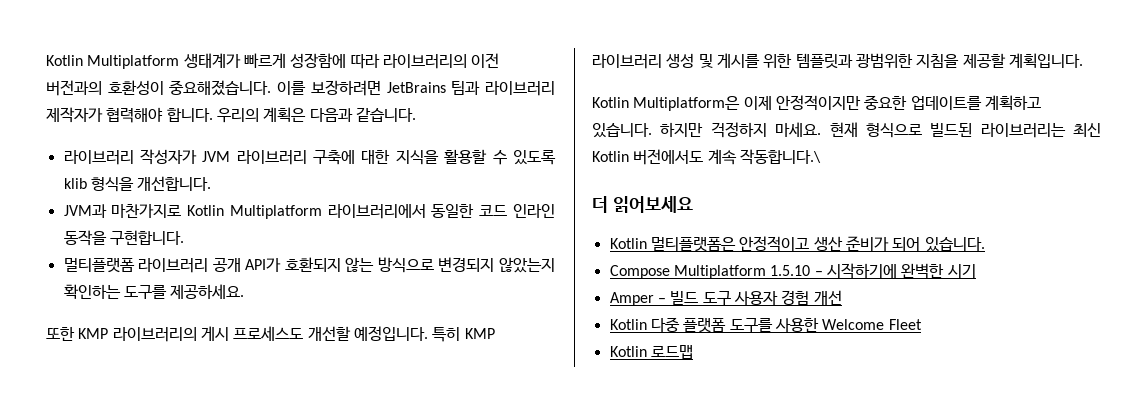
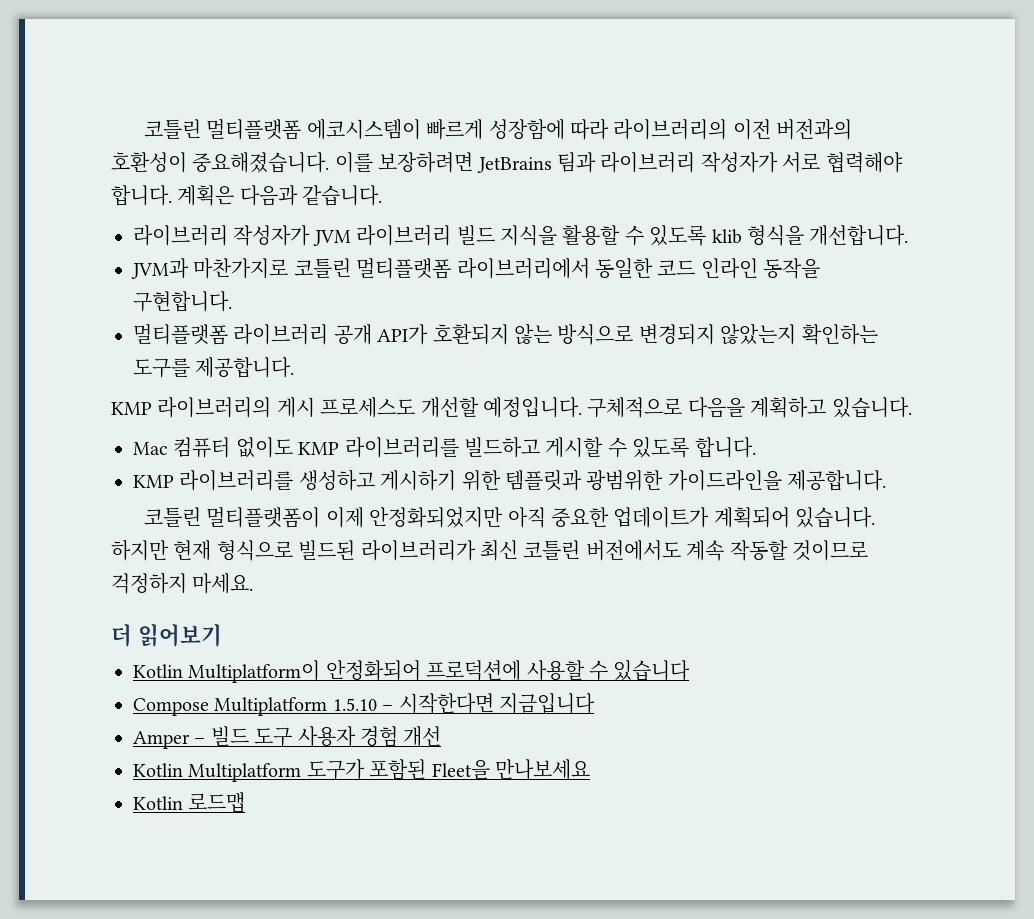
- Kotlin Multiplatform 생태계가 빠르게 성장함에 따라 라이브러리의 이전 버전과의 호환성이 중요해졌습니다.
+ 코틀린 멀티플랫폼 에코시스템이 빠르게 성장함에 따라 라이브러리의 이전 버전과의 호환성이 중요해졌습니다.
- 이를 보장하려면 JetBrains 팀과 라이브러리 제작자가 협력해야 합니다.
+ 이를 보장하려면 JetBrains 팀과 라이브러리 작성자가 서로 협력해야 합니다.
- 우리의 계획은 다음과 같습니다.
+ 계획은 다음과 같습니다.
- 라이브러리 작성자가 JVM 라이브러리 구축에 대한 지식을 활용할 수 있도록 klib 형식을 개선합니다.
+ 라이브러리 작성자가 JVM 라이브러리 빌드 지식을 활용할 수 있도록 klib 형식을 개선합니다.
- JVM과 마찬가지로 Kotlin Multiplatform 라이브러리에서 동일한 코드 인라인 동작을 구현합니다.
+ JVM과 마찬가지로 코틀린 멀티플랫폼 라이브러리에서 동일한 코드 인라인 동작을 구현합니다.
- 멀티플랫폼 라이브러리 공개 API가 호환되지 않는 방식으로 변경되지 않았는지 확인하는 도구를 제공하세요.
- 또한 KMP 라이브러리의 게시 프로세스도 개선할 예정입니다.
+ 멀티플랫폼 라이브러리 공개 API가 호환되지 않는 방식으로 변경되지 않았는지 확인하는 도구를 제공합니다.
+ KMP 라이브러리의 게시 프로세스도 개선할 예정입니다.
- 특히 KMP 라이브러리 생성 및 게시를 위한 템플릿과 광범위한 지침을 제공할 계획입니다.
- Kotlin Multiplatform은 이제 안정적이지만 중요한 업데이트를 계획하고 있습니다. 하지만 걱정하지 마세요. 현재 형식으로 빌드된 라이브러리는 최신 Kotlin 버전에서도 계속 작동합니다.\
+ 구체적으로 다음을 계획하고 있습니다.
+ Mac 컴퓨터 없이도 KMP 라이브러리를 빌드하고 게시할 수 있도록 합니다.
+ KMP 라이브러리를 생성하고 게시하기 위한 템플릿과 광범위한 가이드라인을 제공합니다.
+ 코틀린 멀티플랫폼이 이제 안정화되었지만 아직 중요한 업데이트가 계획되어 있습니다. 하지만 현재 형식으로 빌드된 라이브러리가 최신 코틀린 버전에서도 계속 작동할 것이므로 걱정하지 마세요.
- 더 읽어보세요
- Kotlin 멀티플랫폼은 안정적이고 생산 준비가 되어 있습니다.
+ 더 읽어보기
+ Kotlin Multiplatform이 안정화되어 프로덕션에 사용할 수 있습니다
- Compose Multiplatform 1.5.10 – 시작하기에 완벽한 시기
+ Compose Multiplatform 1.5.10 – 시작한다면 지금입니다
- Kotlin 다중 플랫폼 도구를 사용한 Welcome Fleet
+ Kotlin Multiplatform 도구가 포함된 Fleet을 만나보세요

